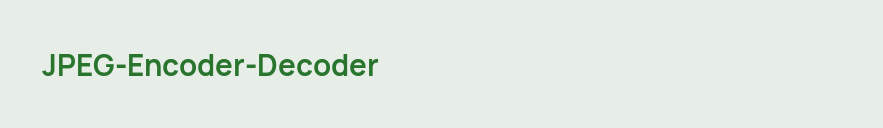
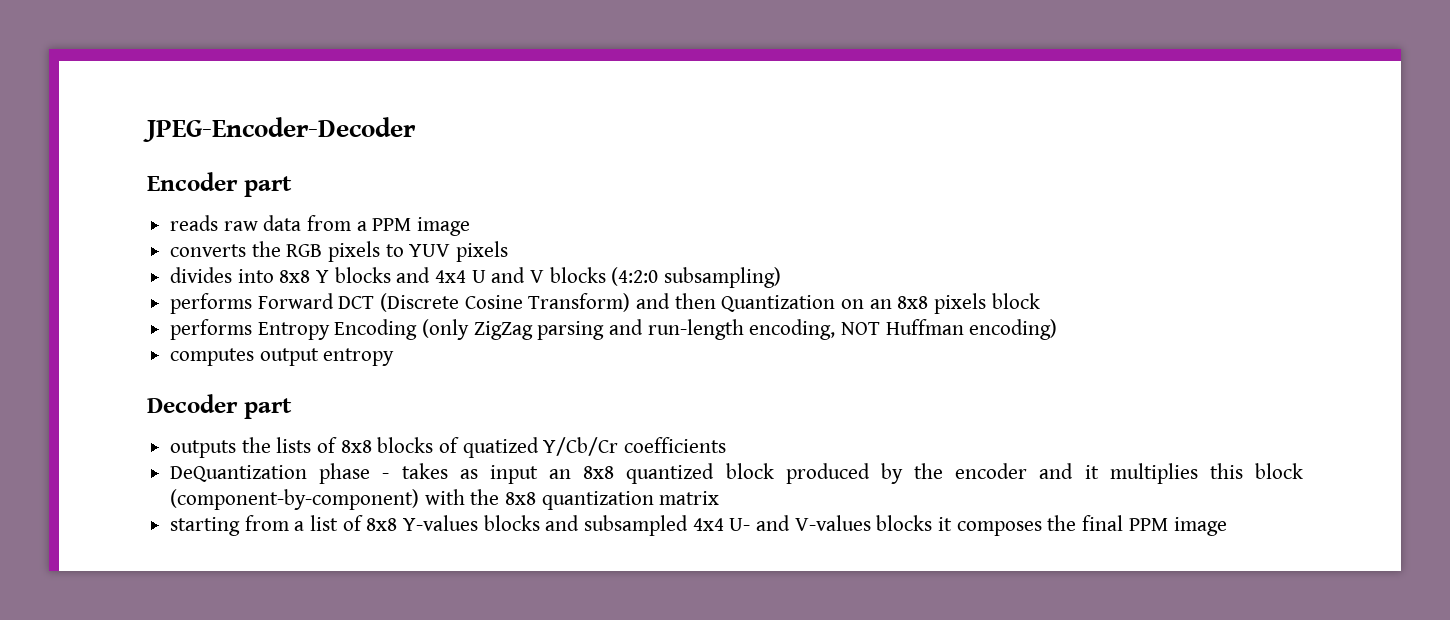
+ Encoder part
+ reads raw data from a PPM image
+ converts the RGB pixels to YUV pixels
+ divides into 8x8 Y blocks and 4x4 U and V blocks (4:2:0 subsampling)
+ performs Forward DCT (Discrete Cosine Transform) and then Quantization on an 8x8 pixels block
+ performs Entropy Encoding (only ZigZag parsing and run-length encoding, NOT Huffman encoding)
+ computes output entropy
+ Decoder part
+ outputs the lists of 8x8 blocks of quatized Y/Cb/Cr coefficients
+ DeQuantization phase - takes as input an 8x8 quantized block produced by the encoder and it multiplies this block (component-by-component) with the 8x8 quantization matrix
+ starting from a list of 8x8 Y-values blocks and subsampled 4x4 U- and V-values blocks it composes the final PPM image

